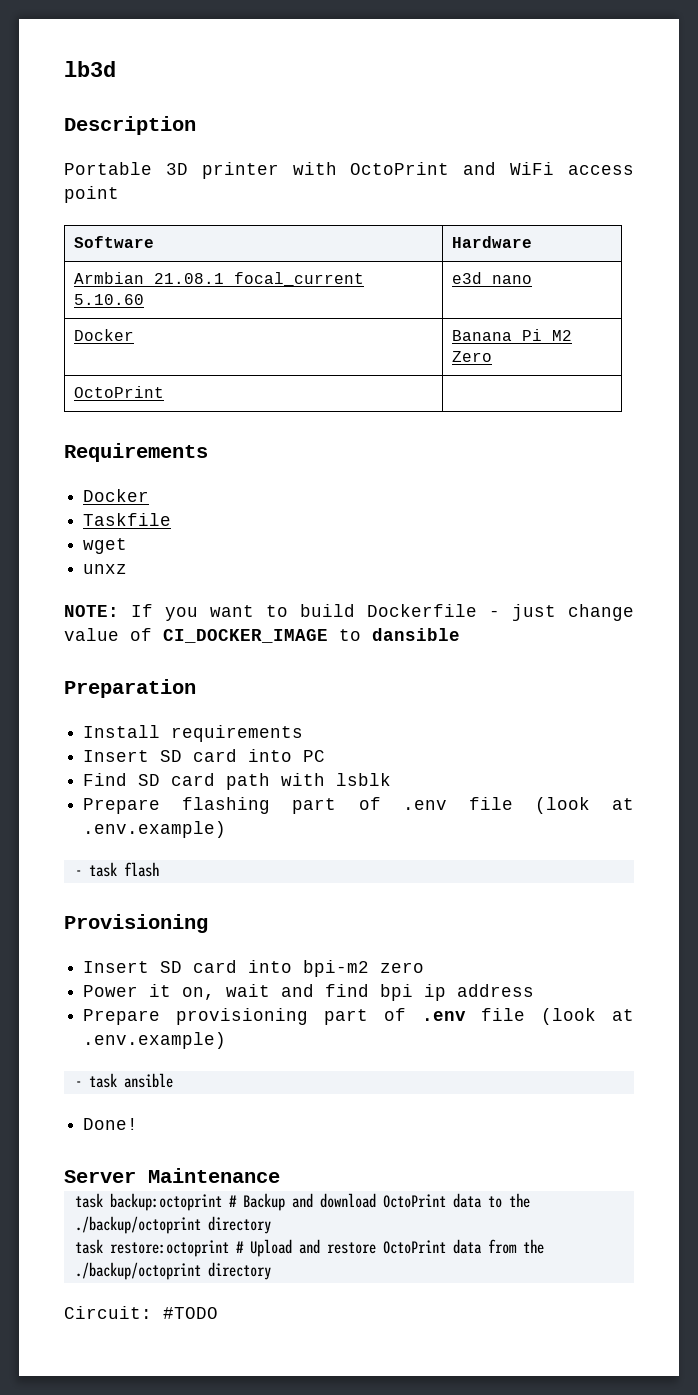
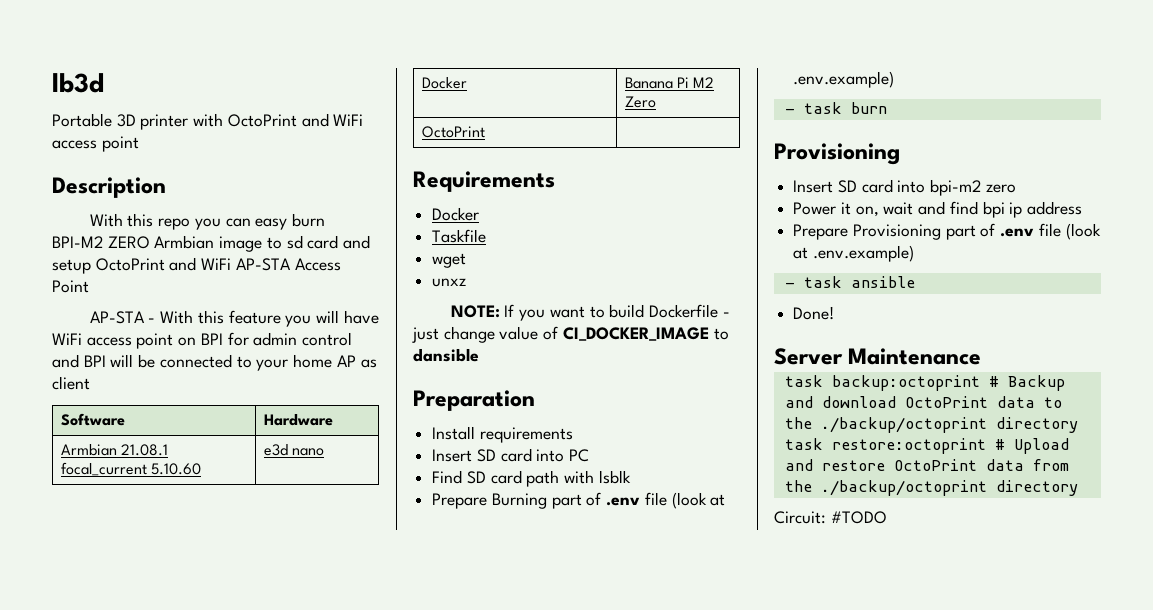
- Description
+ Description
+ With this repo you can easy burn BPI-M2 ZERO Armbian image to sd card and setup OctoPrint and WiFi AP-STA Access Point
+ AP-STA - With this feature you will have WiFi access point on BPI for admin control and BPI will be connected to your home AP as client
- Prepare flashing part of .env file (look at .env.example)
- - task flash
+ Prepare Burning part of .env file (look at .env.example)
+ - task burn
- Prepare provisioning part of .env file (look at .env.example)
+ Prepare Provisioning part of .env file (look at .env.example)

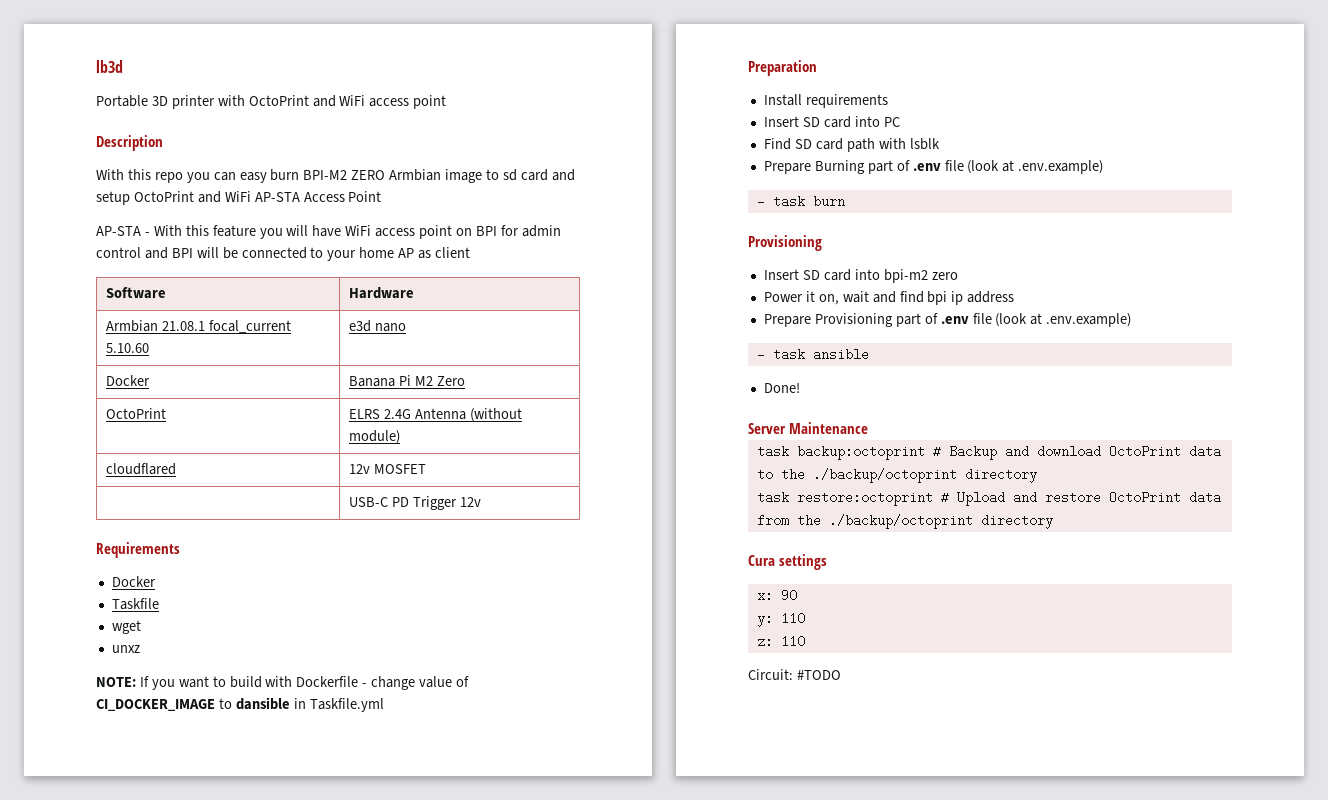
- OctoPrint |
+ OctoPrint | ELRS 2.4G Antenna (without module)
+ cloudflared | 12v MOSFET
+ | USB-C PD Trigger 12v
- NOTE: If you want to build Dockerfile - just change value of CI_DOCKER_IMAGE to dansible
+ NOTE: If you want to build with Dockerfile - change value of CI_DOCKER_IMAGE to dansible in Taskfile.yml
+ Cura settings
+ x: 90
+ y: 110
+ z: 110

